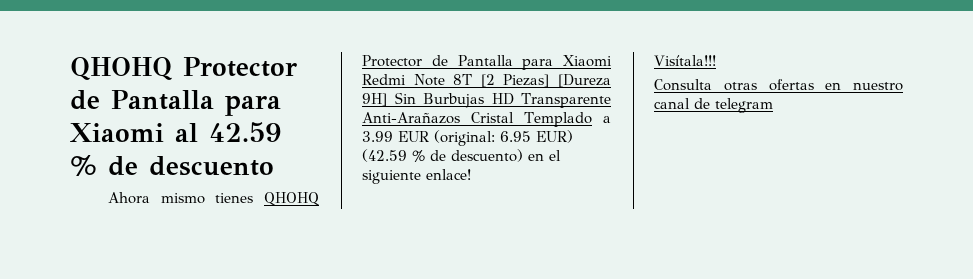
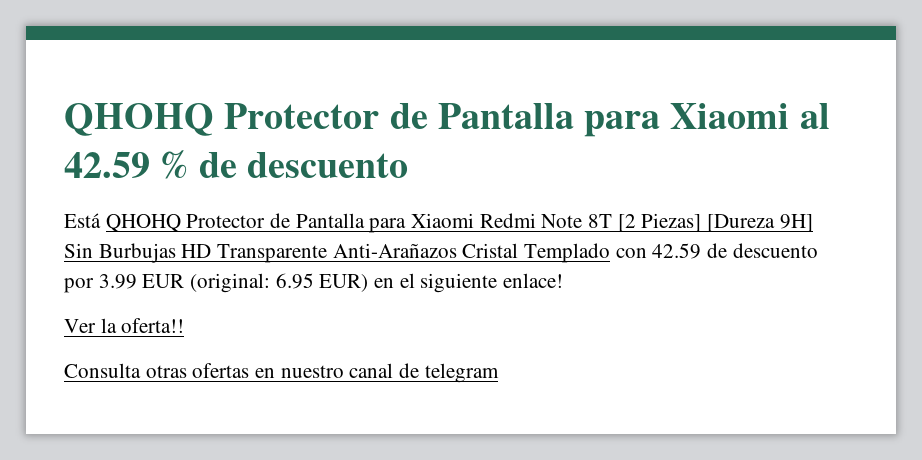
- Ahora mismo tienes QHOHQ Protector de Pantalla para Xiaomi Redmi Note 8T [2 Piezas] [Dureza 9H] Sin Burbujas HD Transparente Anti-Arañazos Cristal Templado a 3.99 EUR (original: 6.95 EUR) (42.59 % de descuento) en el siguiente enlace!
+ Está QHOHQ Protector de Pantalla para Xiaomi Redmi Note 8T [2 Piezas] [Dureza 9H] Sin Burbujas HD Transparente Anti-Arañazos Cristal Templado con 42.59 de descuento por 3.99 EUR (original: 6.95 EUR) en el siguiente enlace!
- Visítala!!!
+ Ver la oferta!!

